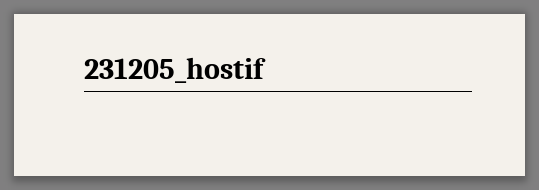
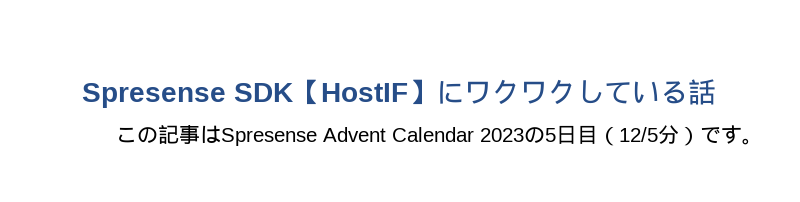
- 231205_hostif
+ Spresense SDK【HostIF】にワクワクしている話
+ この記事はSpresense Advent Calendar 2023の5日目（12/5分）です。

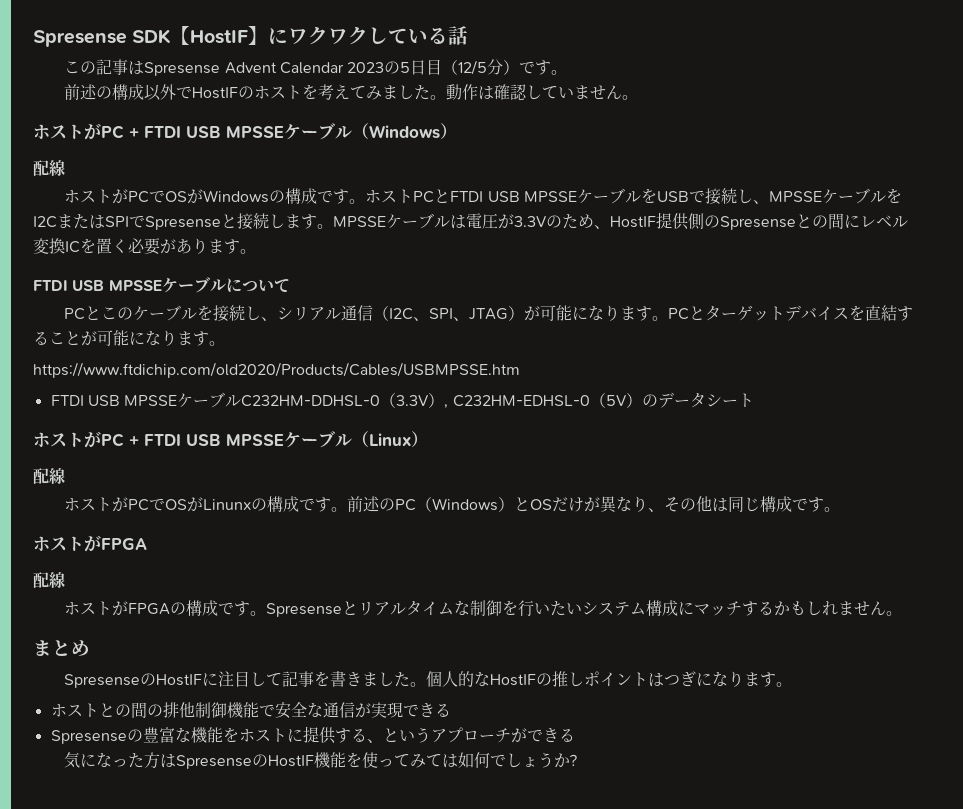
+ 前述の構成以外でHostIFのホストを考えてみました。動作は確認していません。
+ ホストがPC + FTDI USB MPSSEケーブル（Windows）
+ 配線
+ ホストがPCでOSがWindowsの構成です。ホストPCとFTDI USB MPSSEケーブルをUSBで接続し、MPSSEケーブルをI2CまたはSPIでSpresenseと接続します。MPSSEケーブルは電圧が3.3Vのため、HostIF提供側のSpresenseとの間にレベル変換ICを置く必要があります。
+ FTDI USB MPSSEケーブルについて
+ PCとこのケーブルを接続し、シリアル通信（I2C、SPI、JTAG）が可能になります。PCとターゲットデバイスを直結することが可能になります。
+ https://www.ftdichip.com/old2020/Products/Cables/USBMPSSE.htm
+ FTDI USB MPSSEケーブルC232HM-DDHSL-0（3.3V）, C232HM-EDHSL-0（5V）のデータシート
+ ホストがPC + FTDI USB MPSSEケーブル（Linux）
+ 配線
+ ホストがPCでOSがLinunxの構成です。前述のPC（Windows）とOSだけが異なり、その他は同じ構成です。
+ ホストがFPGA
+ 配線
+ ホストがFPGAの構成です。Spresenseとリアルタイムな制御を行いたいシステム構成にマッチするかもしれません。
+ まとめ
+ SpresenseのHostIFに注目して記事を書きました。個人的なHostIFの推しポイントはつぎになります。
+ ホストとの間の排他制御機能で安全な通信が実現できる
+ Spresenseの豊富な機能をホストに提供する、というアプローチができる
+ 気になった方はSpresenseのHostIF機能を使ってみては如何でしょうか?

